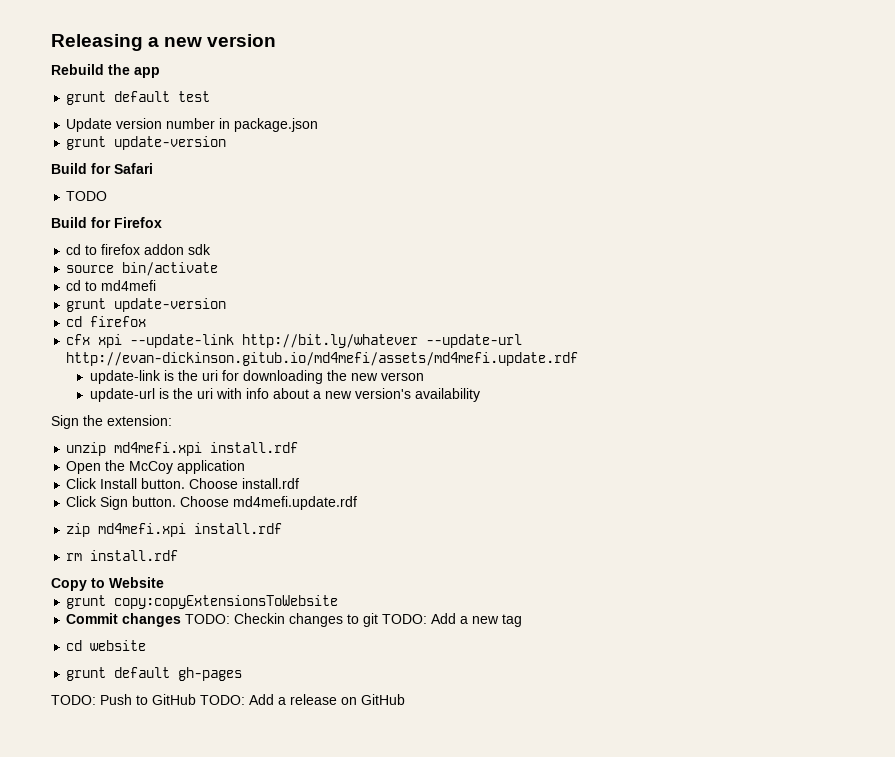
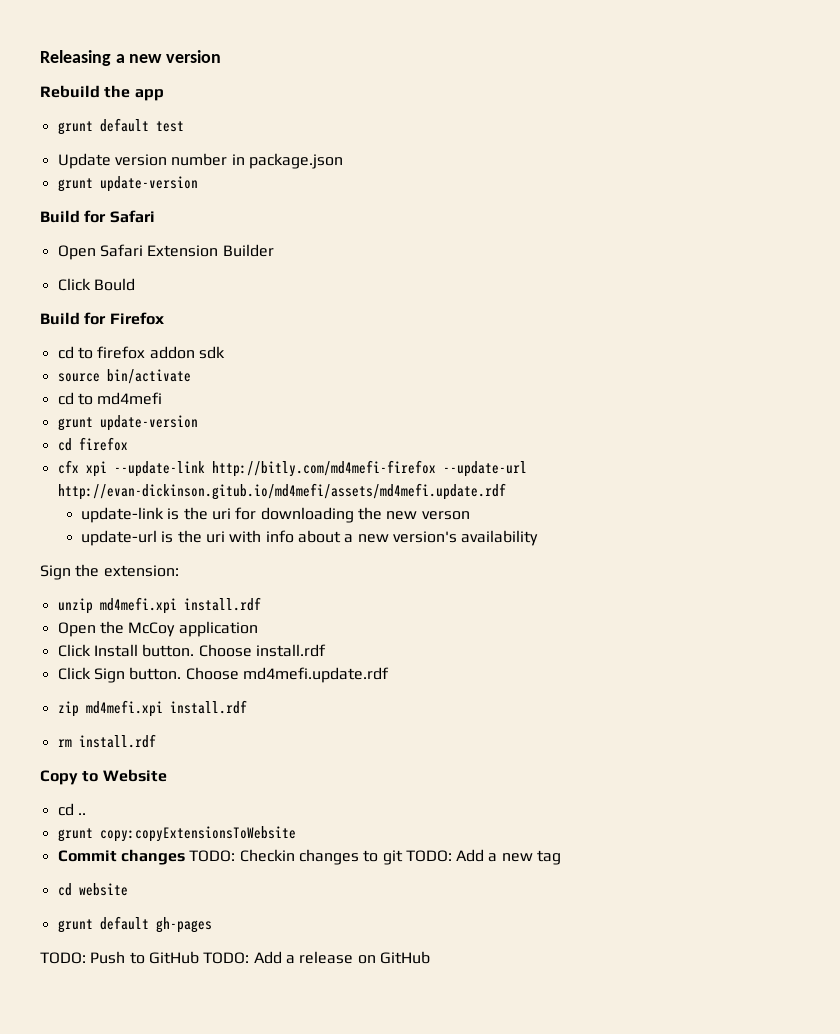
- TODO
+ Open Safari Extension Builder
+ Click Bould
- cfx xpi --update-link http://bit.ly/whatever --update-url http://evan-dickinson.gitub.io/md4mefi/assets/md4mefi.update.rdf
+ cfx xpi --update-link http://bitly.com/md4mefi-firefox --update-url http://evan-dickinson.gitub.io/md4mefi/assets/md4mefi.update.rdf
+ cd ..

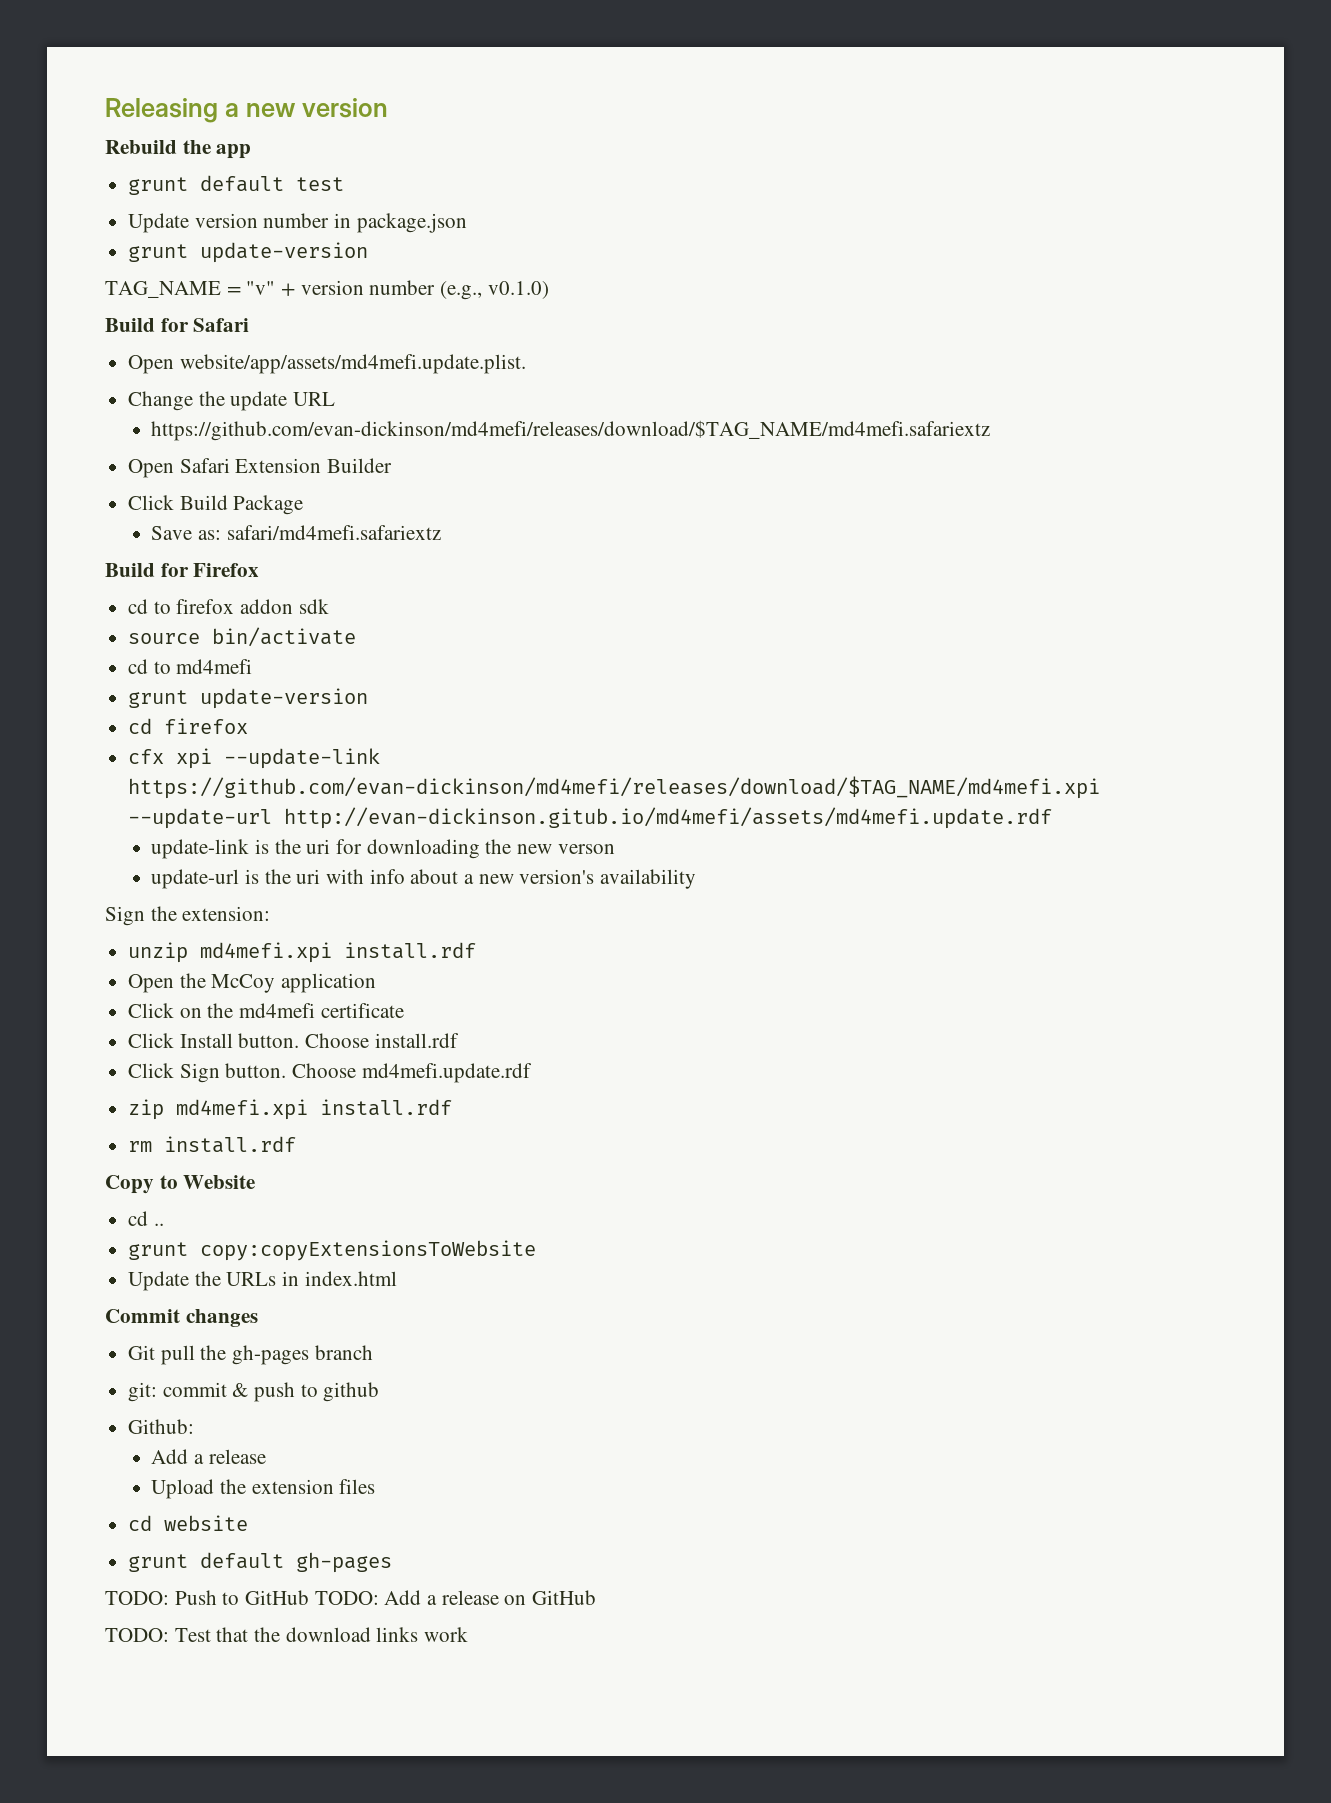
+ TAG_NAME = "v" + version number (e.g., v0.1.0)
  Build for Safari
+ Open website/app/assets/md4mefi.update.plist.
+ Change the update URL
+ https://github.com/evan-dickinson/md4mefi/releases/download/$TAG_NAME/md4mefi.safariextz
- Click Bould
+ Click Build Package
+ Save as: safari/md4mefi.safariextz
- cfx xpi --update-link http://bitly.com/md4mefi-firefox --update-url http://evan-dickinson.gitub.io/md4mefi/assets/md4mefi.update.rdf
+ cfx xpi --update-link https://github.com/evan-dickinson/md4mefi/releases/download/$TAG_NAME/md4mefi.xpi --update-url http://evan-dickinson.gitub.io/md4mefi/assets/md4mefi.update.rdf
+ Click on the md4mefi certificate
- Commit changes TODO: Checkin changes to git TODO: Add a new tag
+ Update the URLs in index.html
+ Commit changes
+ Git pull the gh-pages branch
+ git: commit & push to github
+ Github:
+ Add a release
+ Upload the extension files
+ TODO: Test that the download links work

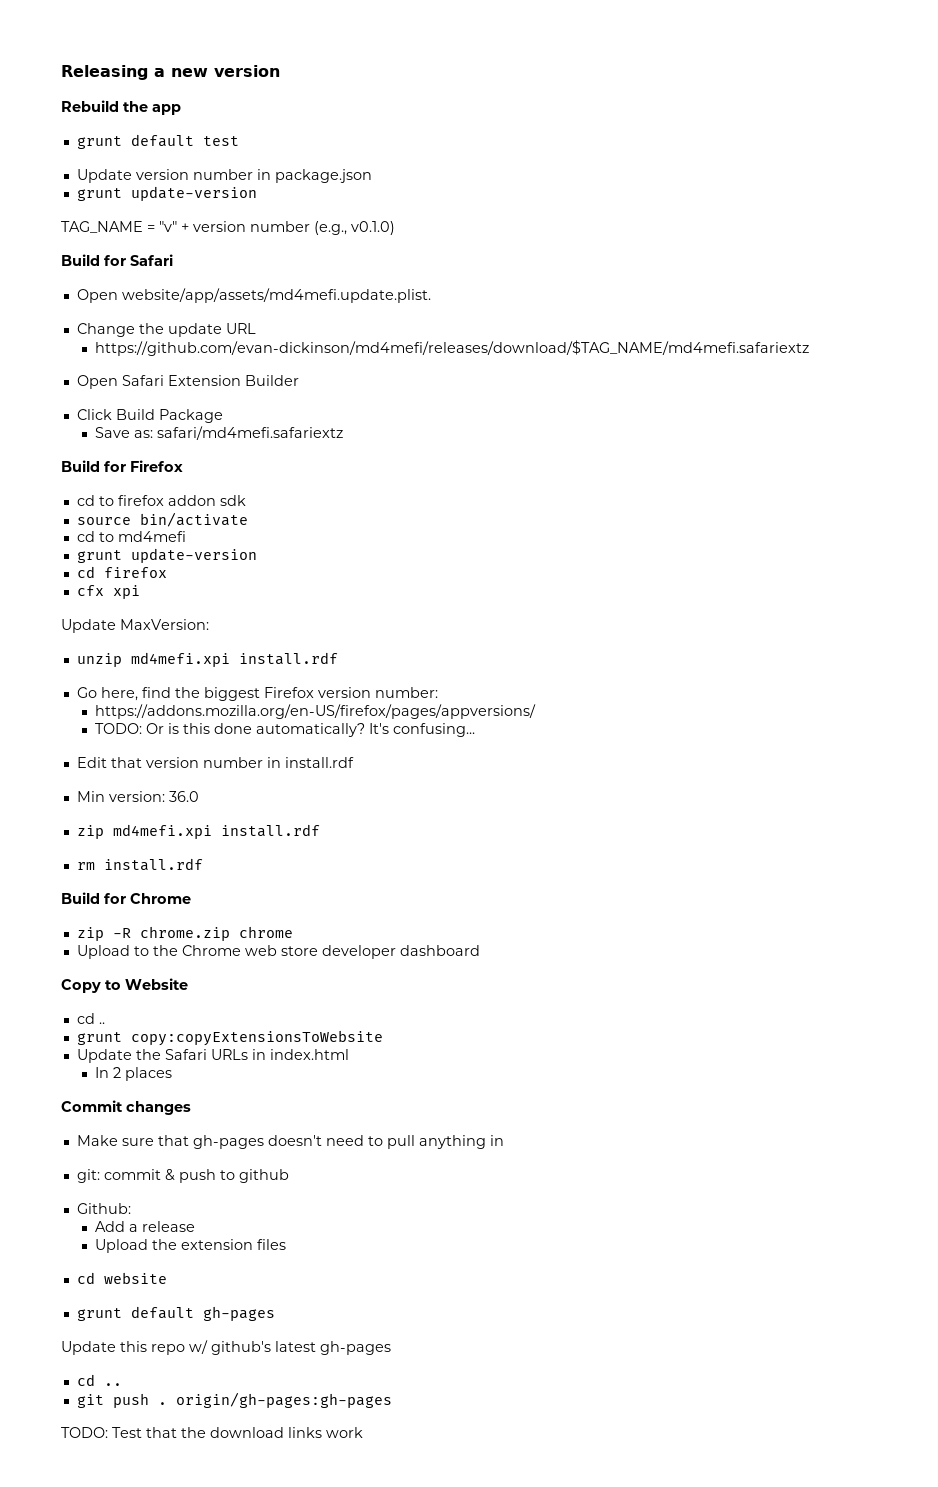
- cfx xpi --update-link https://github.com/evan-dickinson/md4mefi/releases/download/$TAG_NAME/md4mefi.xpi --update-url http://evan-dickinson.gitub.io/md4mefi/assets/md4mefi.update.rdf
- update-link is the uri for downloading the new verson
- update-url is the uri with info about a new version's availability
- Sign the extension:
+ cfx xpi
+ Update MaxVersion:
  unzip md4mefi.xpi install.rdf
- Open the McCoy application
- Click on the md4mefi certificate
- Click Install button. Choose install.rdf
- Click Sign button. Choose md4mefi.update.rdf
+ Go here, find the biggest Firefox version number:
+ https://addons.mozilla.org/en-US/firefox/pages/appversions/
+ TODO: Or is this done automatically? It's confusing...
+ Edit that version number in install.rdf
+ Min version: 36.0
+ Build for Chrome
+ zip -R chrome.zip chrome
+ Upload to the Chrome web store developer dashboard
- Update the URLs in index.html
+ Update the Safari URLs in index.html
+ In 2 places
- Git pull the gh-pages branch
+ Make sure that gh-pages doesn't need to pull anything in
- TODO: Push to GitHub TODO: Add a release on GitHub
+ Update this repo w/ github's latest gh-pages
+ cd ..
+ git push . origin/gh-pages:gh-pages

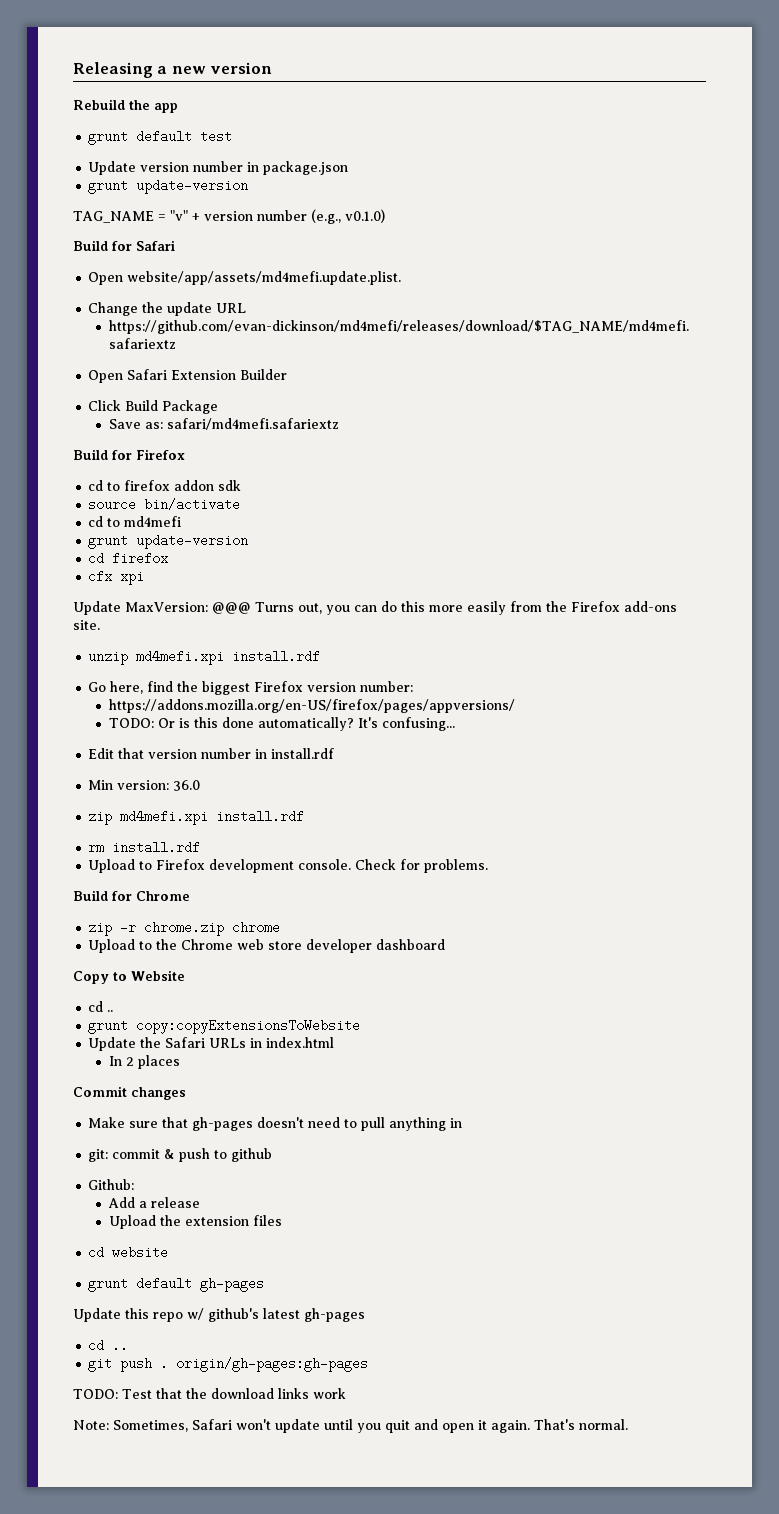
- Update MaxVersion:
+ Update MaxVersion: @@@ Turns out, you can do this more easily from the Firefox add-ons site.
+ Upload to Firefox development console. Check for problems.
- zip -R chrome.zip chrome
+ zip -r chrome.zip chrome
+ Note: Sometimes, Safari won't update until you quit and open it again. That's normal.

